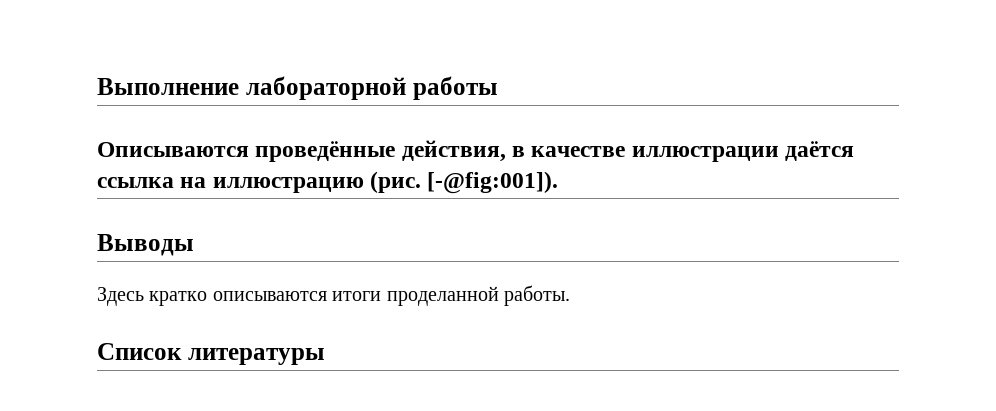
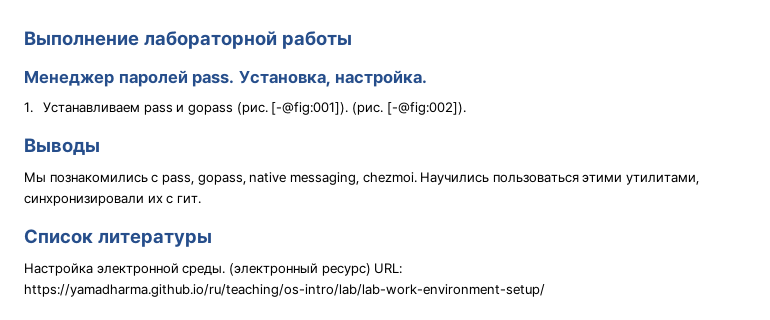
- Описываются проведённые действия, в качестве иллюстрации даётся ссылка на иллюстрацию (рис.
+ Менеджер паролей pass. Установка, настройка.
+ 1. Устанавливаем pass и gopass (рис.
+ (рис. [-@fig:002]).
- Здесь кратко описываются итоги проделанной работы.
+ Мы познакомились с pass, gopass, native messaging, chezmoi. Научились пользоваться этими утилитами, синхронизировали их с гит.
  Список литературы
+ Настройка электронной среды. (электронный ресурс) URL: https://yamadharma.github.io/ru/teaching/os-intro/lab/lab-work-environment-setup/

